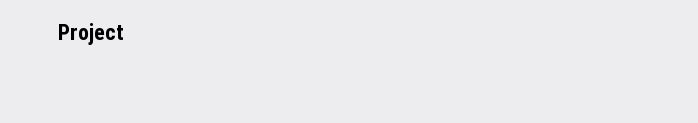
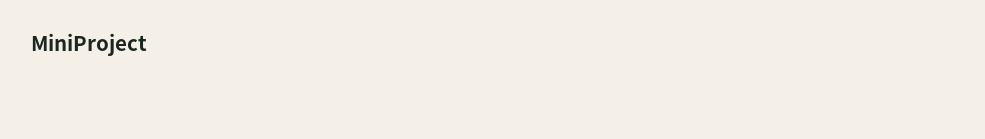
- Project
+ MiniProject

